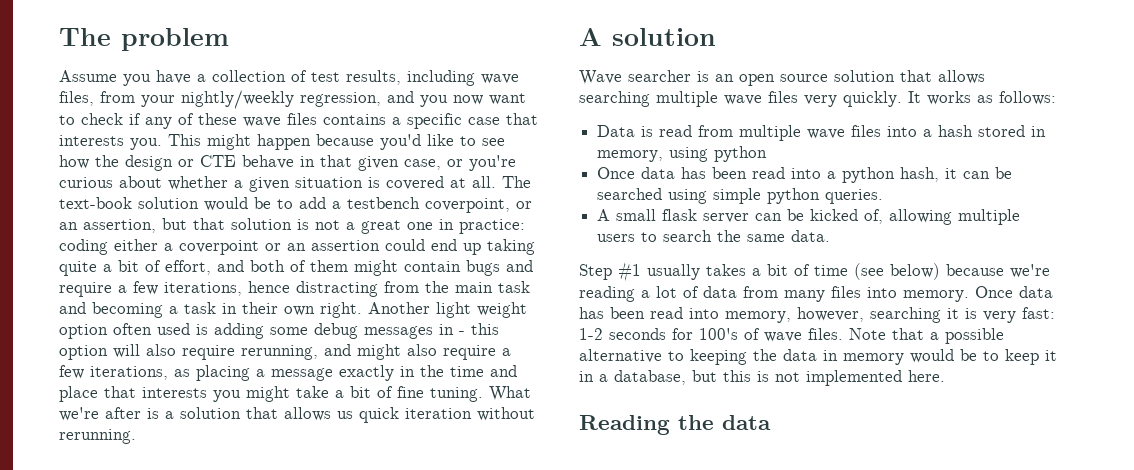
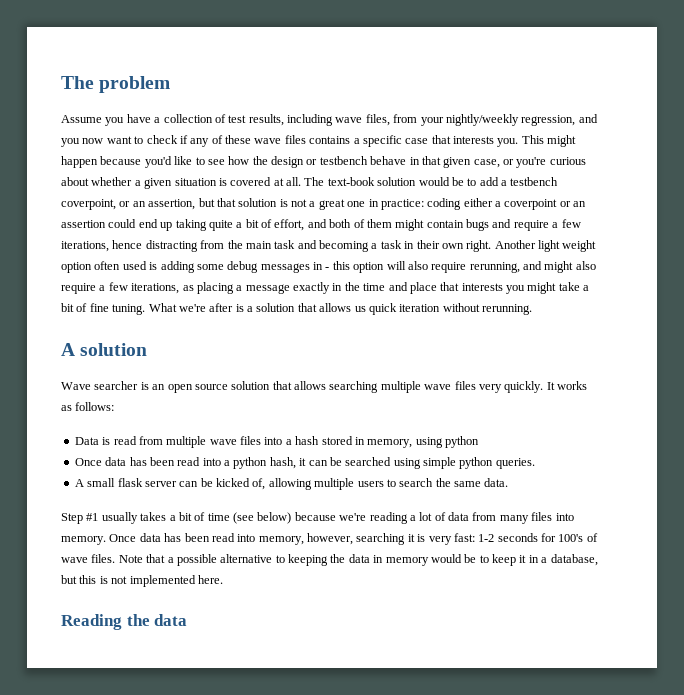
- This might happen because you'd like to see how the design or CTE behave in that given case, or you're curious about whether a given situation is covered at all.
+ This might happen because you'd like to see how the design or testbench behave in that given case, or you're curious about whether a given situation is covered at all.

